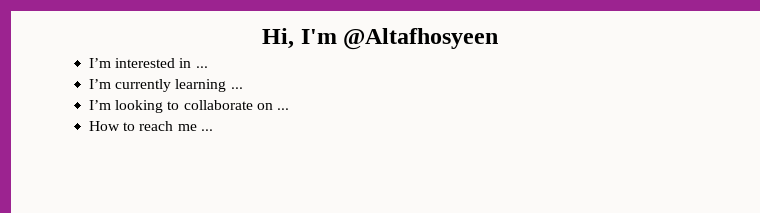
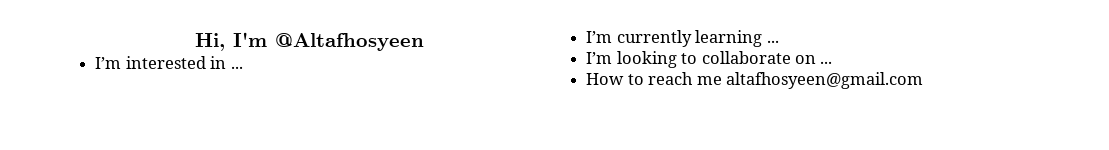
- How to reach me ...
+ How to reach me altafhosyeen@gmail.com

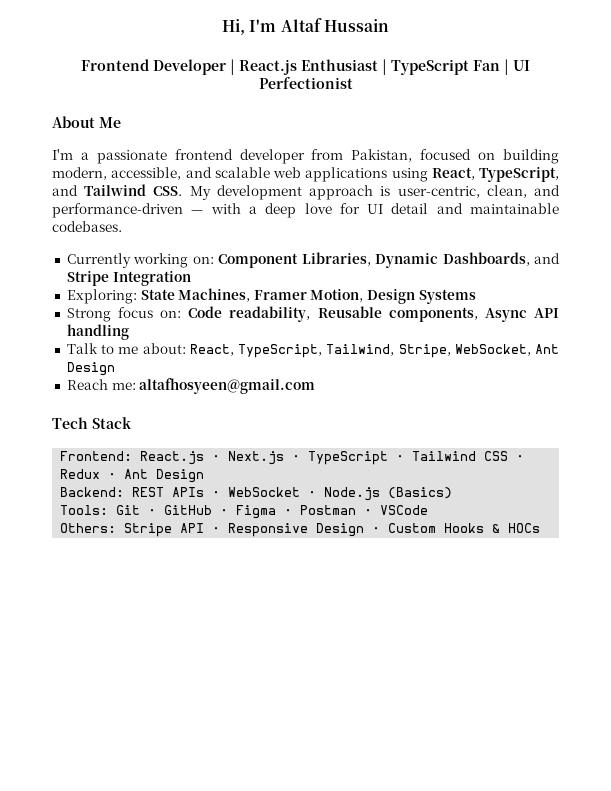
- Hi, I'm @Altafhosyeen
- I’m interested in ...
- I’m currently learning ...
- I’m looking to collaborate on ...
- How to reach me altafhosyeen@gmail.com
+ Hi, I'm Altaf Hussain
+ Frontend Developer | React.js Enthusiast | TypeScript Fan | UI Perfectionist
+ About Me
+ I'm a passionate frontend developer from Pakistan, focused on building modern, accessible, and scalable web applications using React, TypeScript, and Tailwind CSS. My development approach is user-centric, clean, and performance-driven — with a deep love for UI detail and maintainable codebases.
+ Currently working on: Component Libraries, Dynamic Dashboards, and Stripe Integration
+ Exploring: State Machines, Framer Motion, Design Systems
+ Strong focus on: Code readability, Reusable components, Async API handling
+ Talk to me about: React, TypeScript, Tailwind, Stripe, WebSocket, Ant Design
+ Reach me: altafhosyeen@gmail.com
+ Tech Stack
+ Frontend: React.js · Next.js · TypeScript · Tailwind CSS · Redux · Ant Design
+ Backend: REST APIs · WebSocket · Node.js (Basics)
+ Tools: Git · GitHub · Figma · Postman · VSCode
+ Others: Stripe API · Responsive Design · Custom Hooks & HOCs

